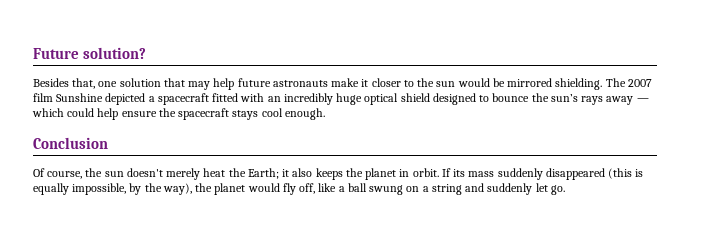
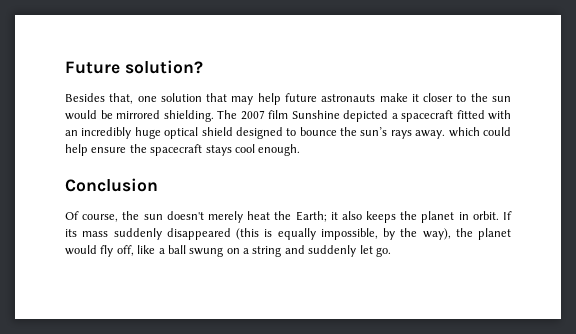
- The 2007 film Sunshine depicted a spacecraft fitted with an incredibly huge optical shield designed to bounce the sun’s rays away — which could help ensure the spacecraft stays cool enough.
+ The 2007 film Sunshine depicted a spacecraft fitted with an incredibly huge optical shield designed to bounce the sun’s rays away. which could help ensure the spacecraft stays cool enough.

